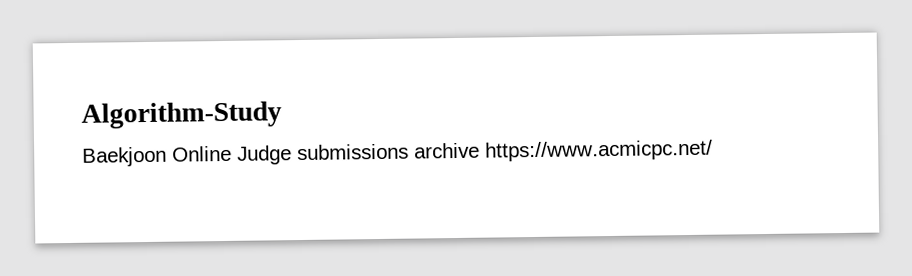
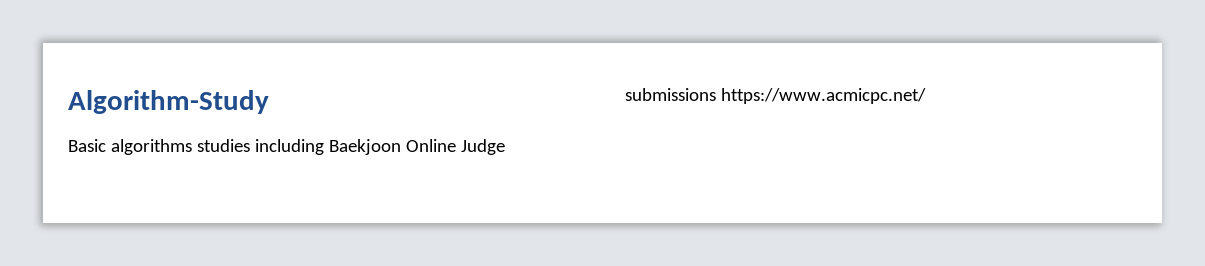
- Baekjoon Online Judge submissions archive https://www.acmicpc.net/
+ Basic algorithms studies including Baekjoon Online Judge submissions https://www.acmicpc.net/

